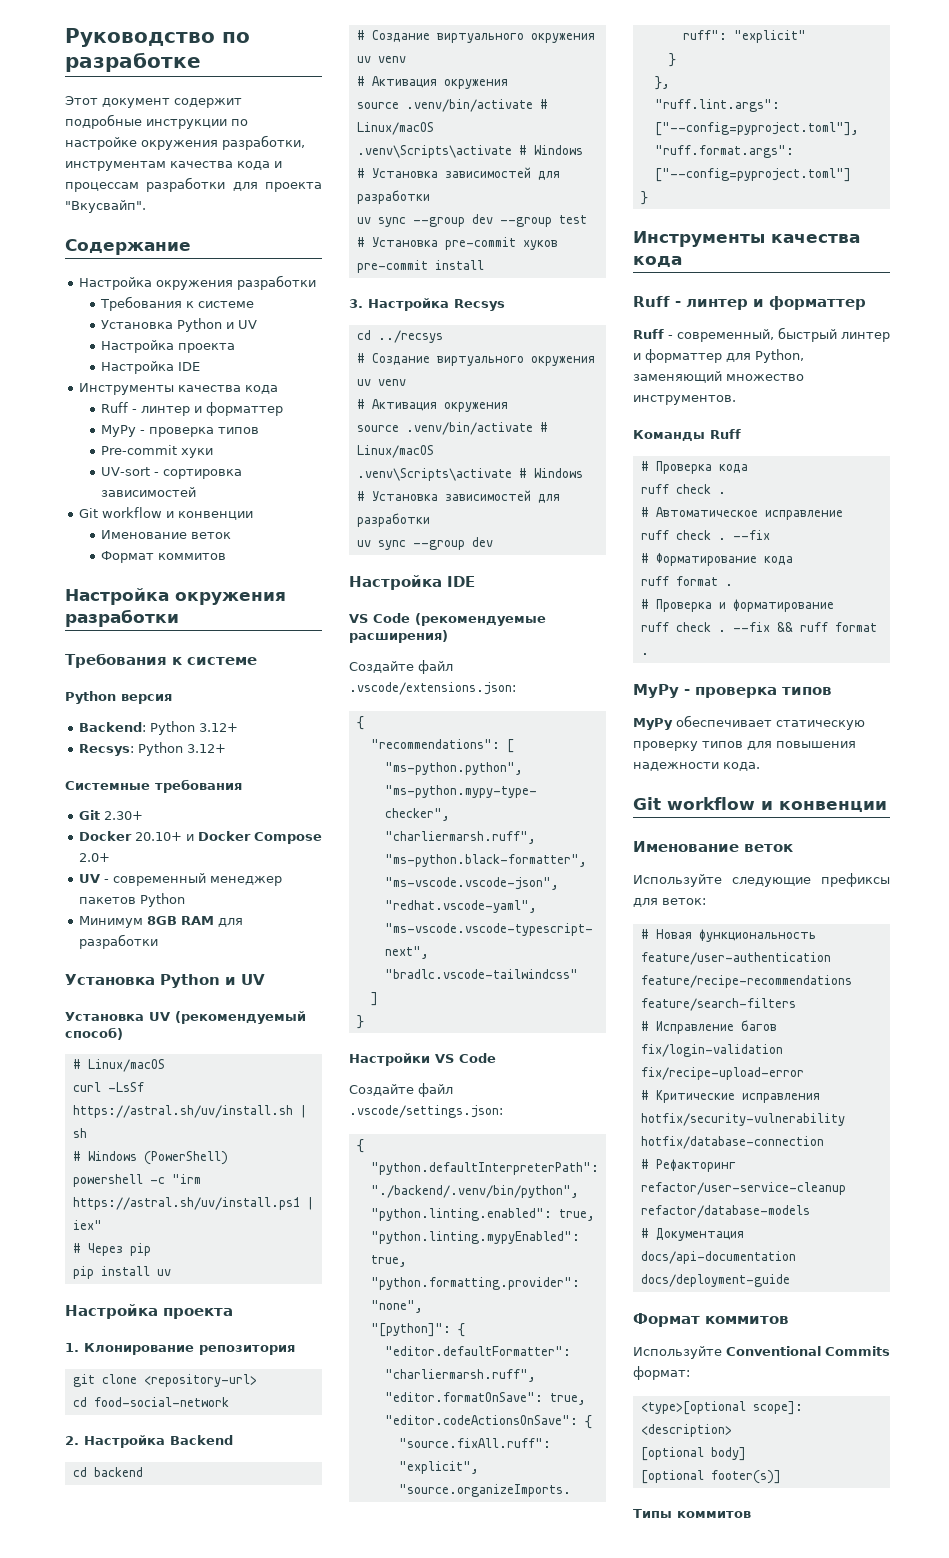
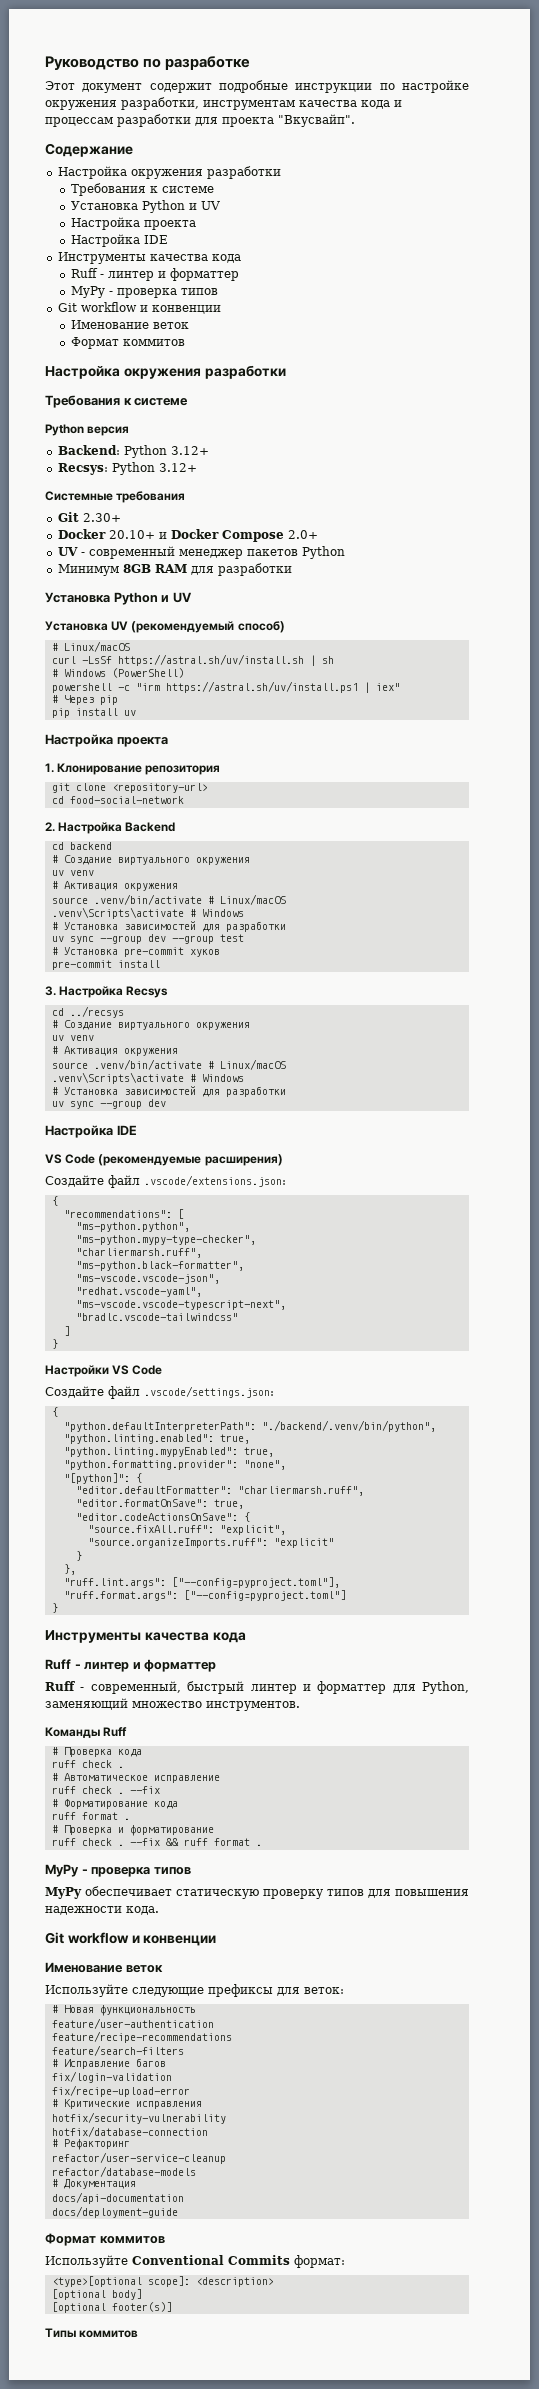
- Pre-commit хуки
- UV-sort - сортировка зависимостей

